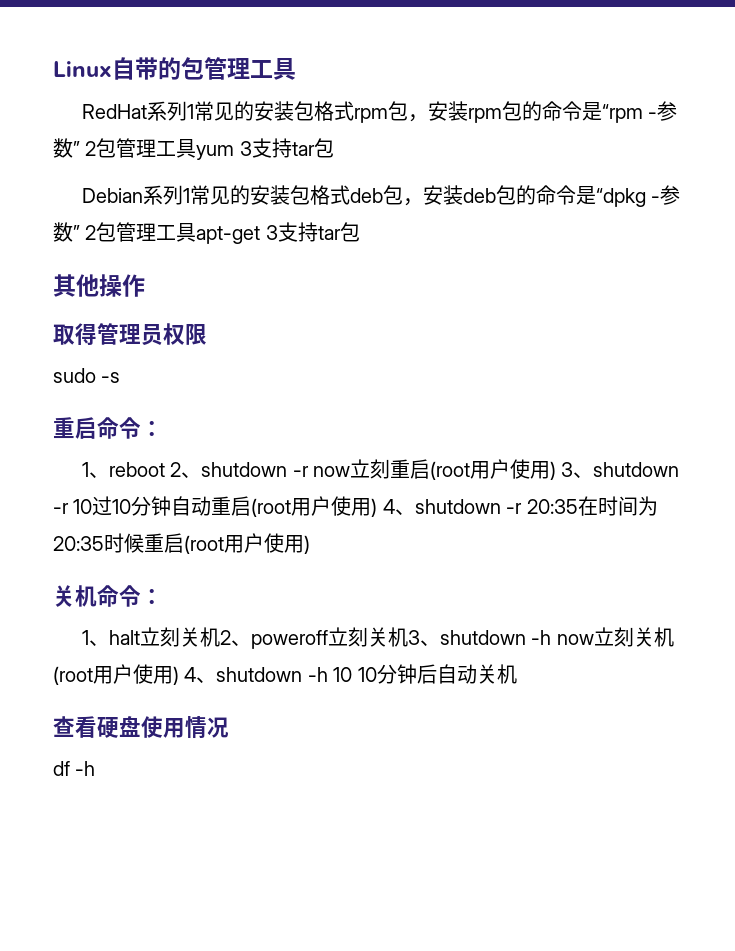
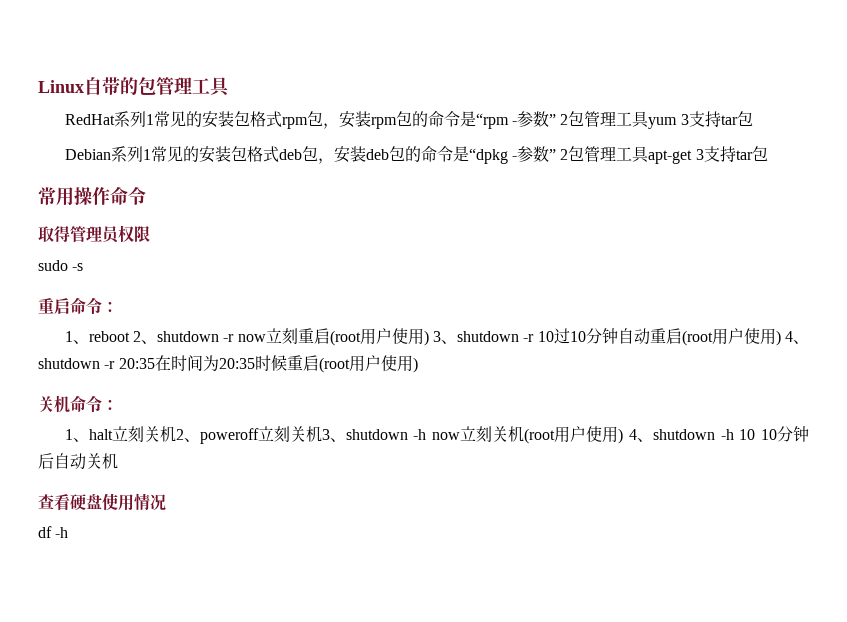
- 其他操作
+ 常用操作命令

